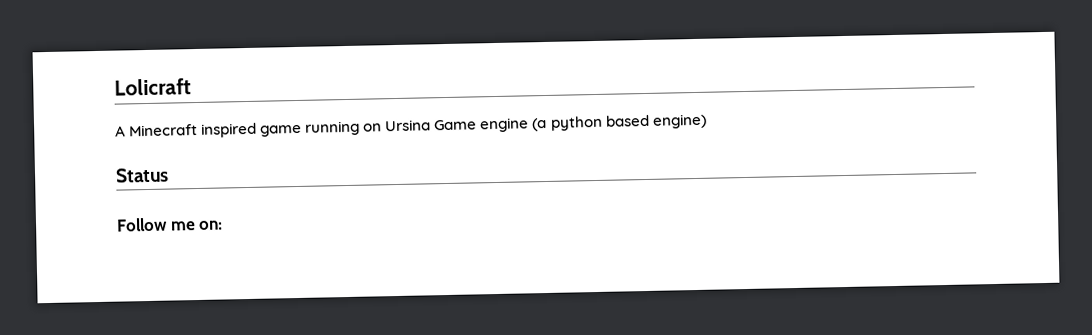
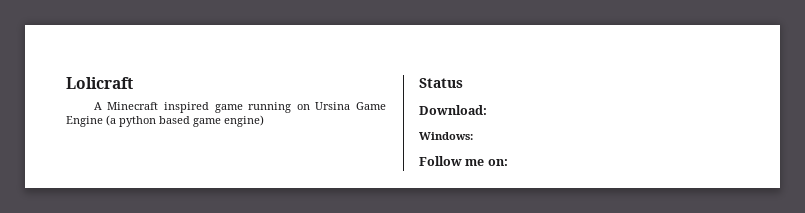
- A Minecraft inspired game running on Ursina Game engine (a python based engine)
+ A Minecraft inspired game running on Ursina Game Engine (a python based game engine)
+ Download:
+ Windows:

